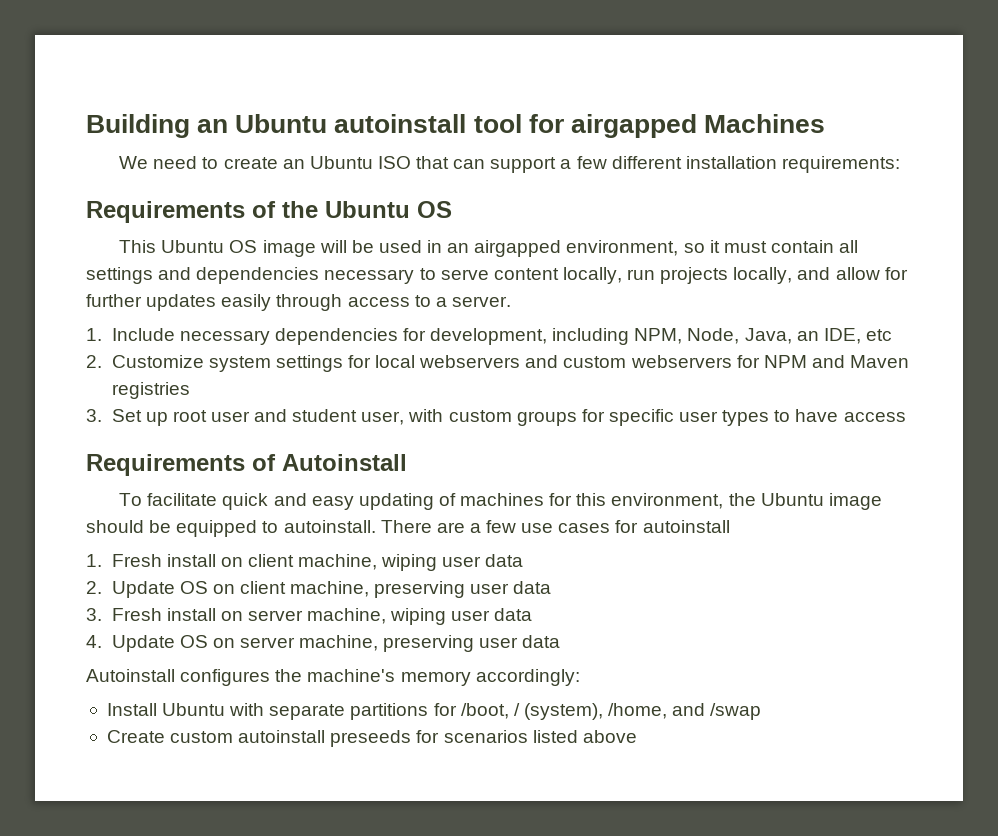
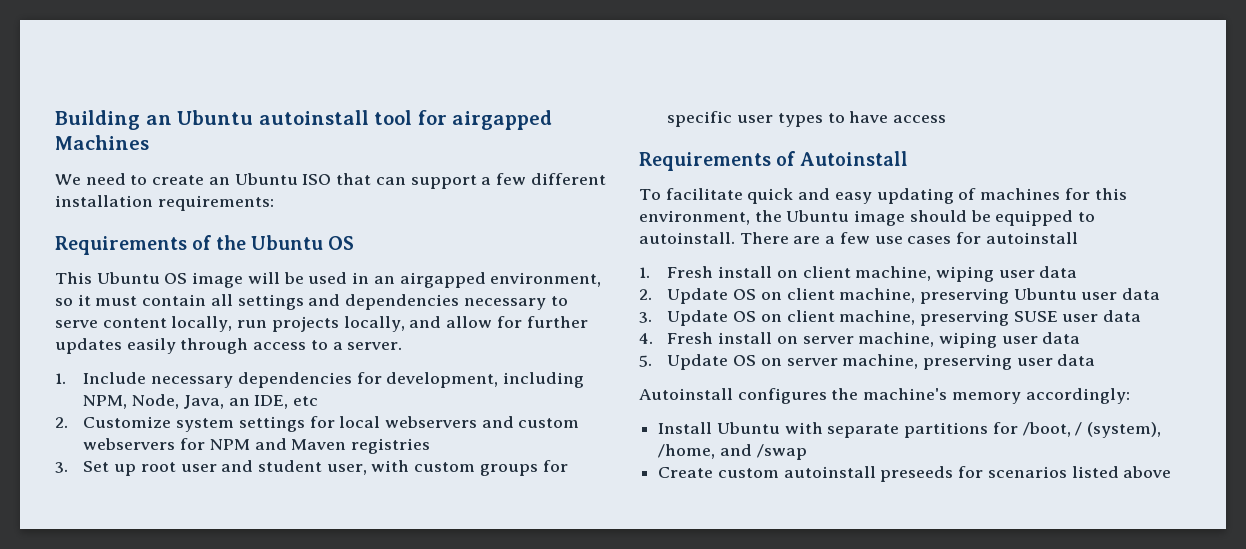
- 2. Update OS on client machine, preserving user data
- 3. Fresh install on server machine, wiping user data
+ 2. Update OS on client machine, preserving Ubuntu user data
+ 3. Update OS on client machine, preserving SUSE user data
+ 4. Fresh install on server machine, wiping user data
- 4. Update OS on server machine, preserving user data
+ 5. Update OS on server machine, preserving user data

